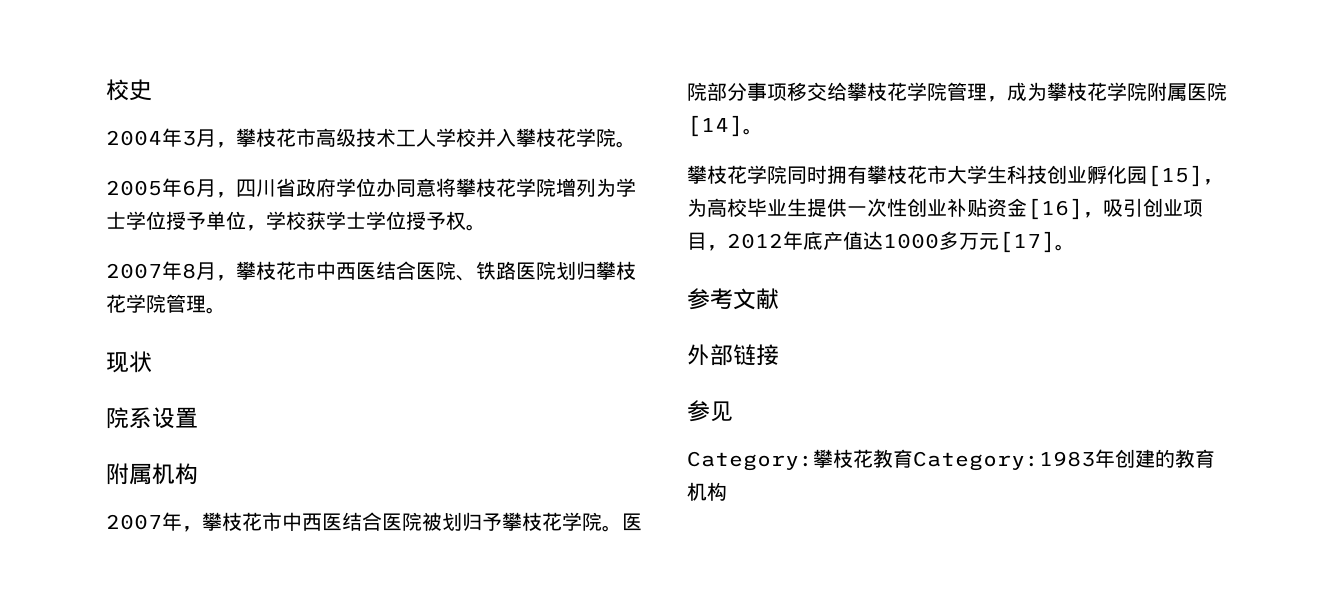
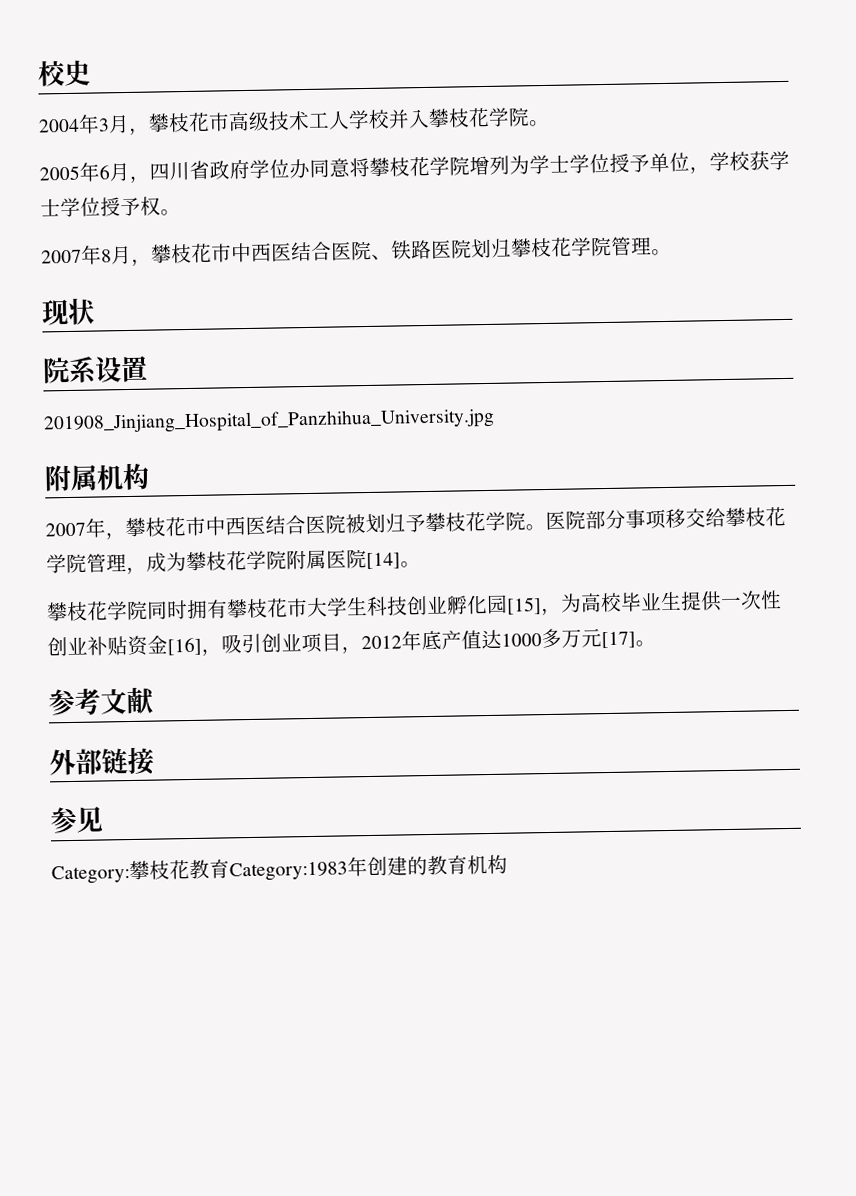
+ 201908_Jinjiang_Hospital_of_Panzhihua_University.jpg

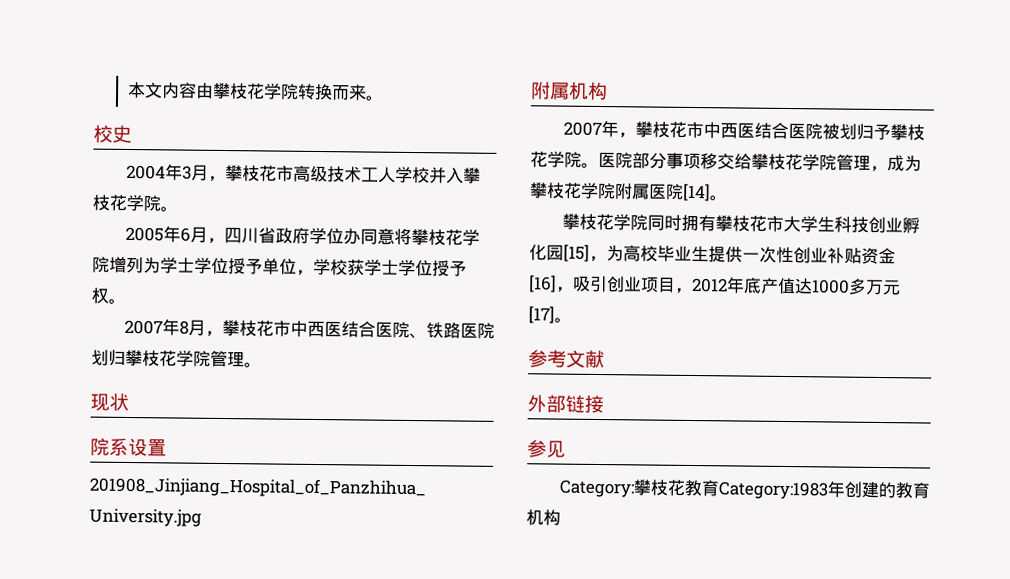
+ 本文内容由攀枝花学院转换而来。

